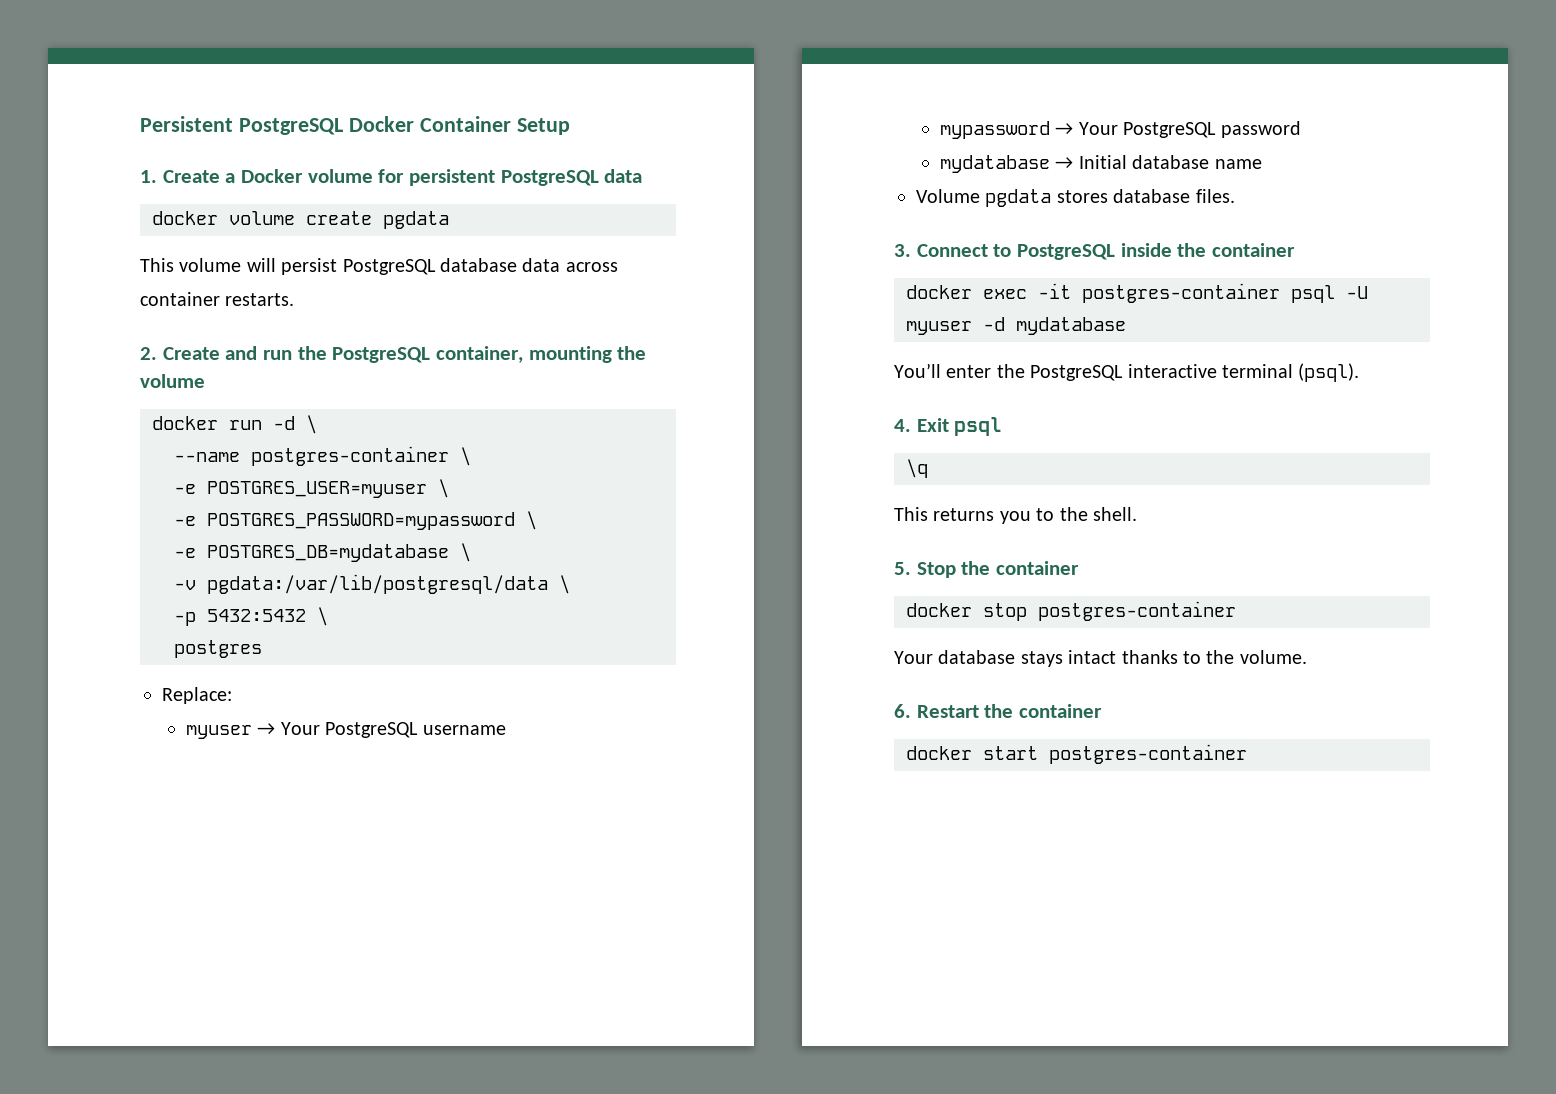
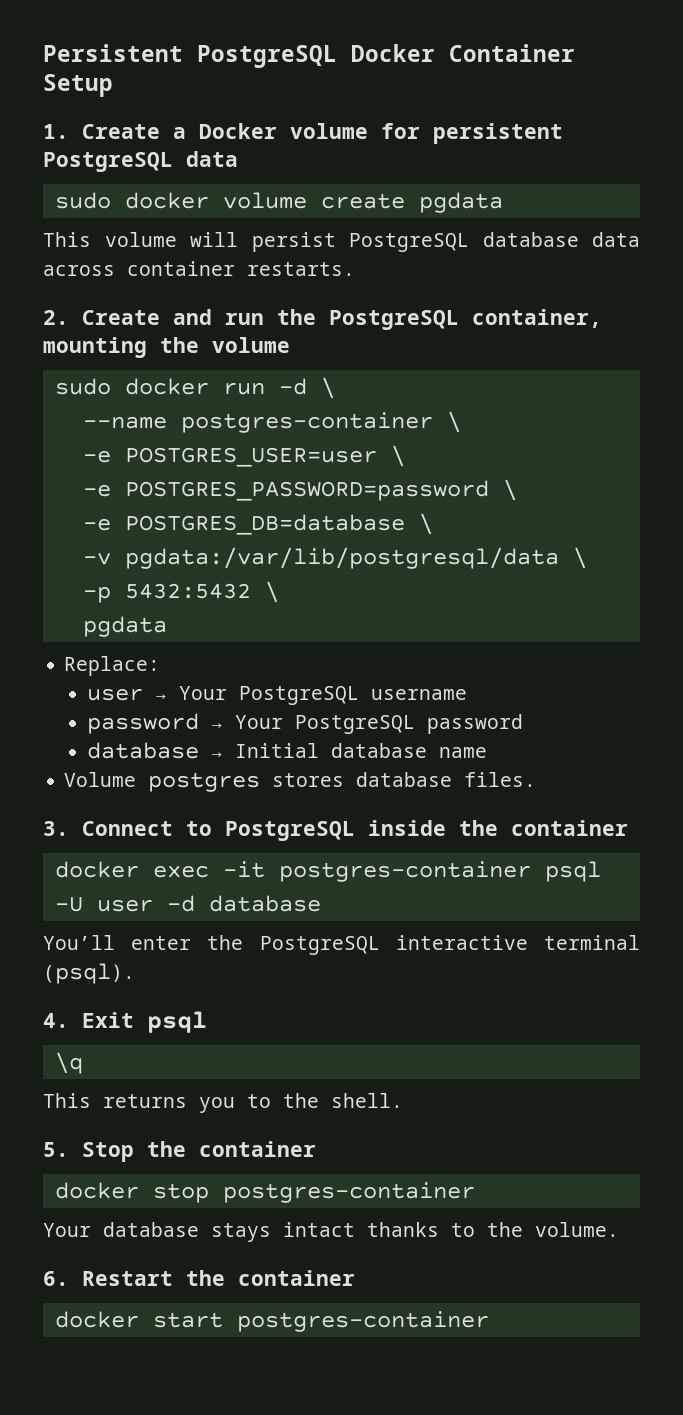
- docker volume create pgdata
+ sudo docker volume create pgdata
- docker run -d \
+ sudo docker run -d \
- -e POSTGRES_USER=myuser \
- -e POSTGRES_PASSWORD=mypassword \
- -e POSTGRES_DB=mydatabase \
+ -e POSTGRES_USER=user \
+ -e POSTGRES_PASSWORD=password \
+ -e POSTGRES_DB=database \
  -p 5432:5432 \
- postgres
+ pgdata
- myuser → Your PostgreSQL username
+ user → Your PostgreSQL username
- mypassword → Your PostgreSQL password
+ password → Your PostgreSQL password
- mydatabase → Initial database name
+ database → Initial database name
- Volume pgdata stores database files.
+ Volume postgres stores database files.
- docker exec -it postgres-container psql -U myuser -d mydatabase
+ docker exec -it postgres-container psql -U user -d database

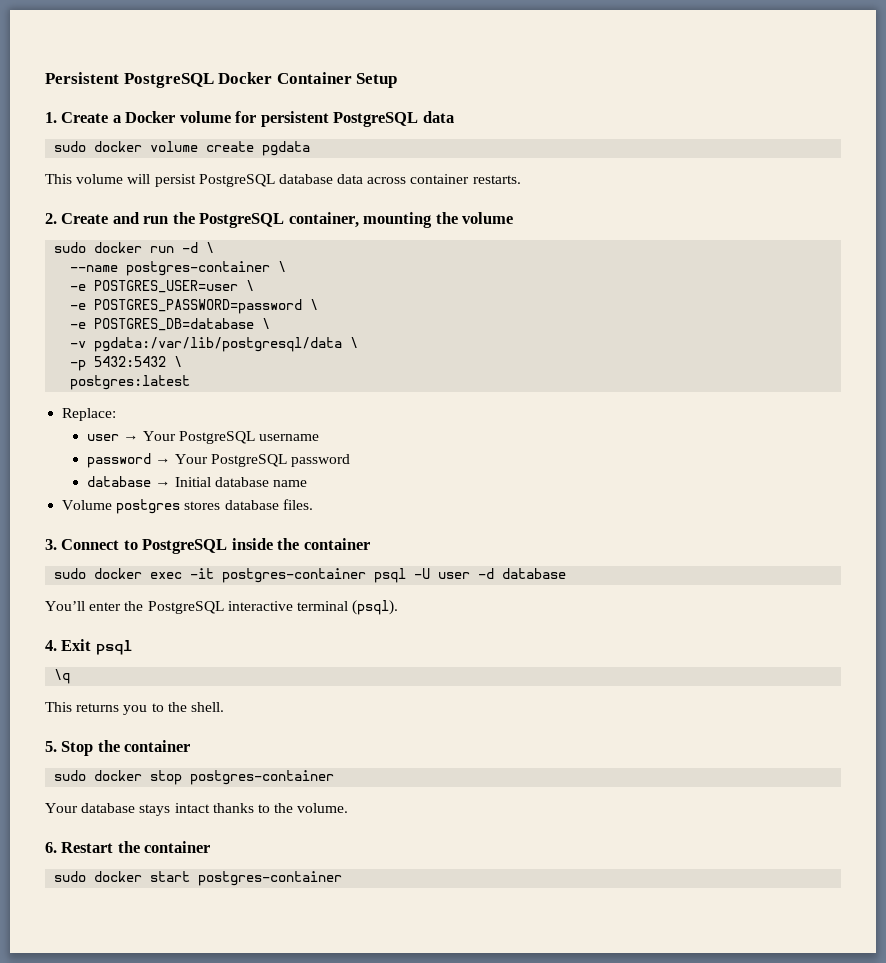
  -p 5432:5432 \
- pgdata
+ postgres:latest
- docker exec -it postgres-container psql -U user -d database
+ sudo docker exec -it postgres-container psql -U user -d database
- docker stop postgres-container
+ sudo docker stop postgres-container
- docker start postgres-container
+ sudo docker start postgres-container

